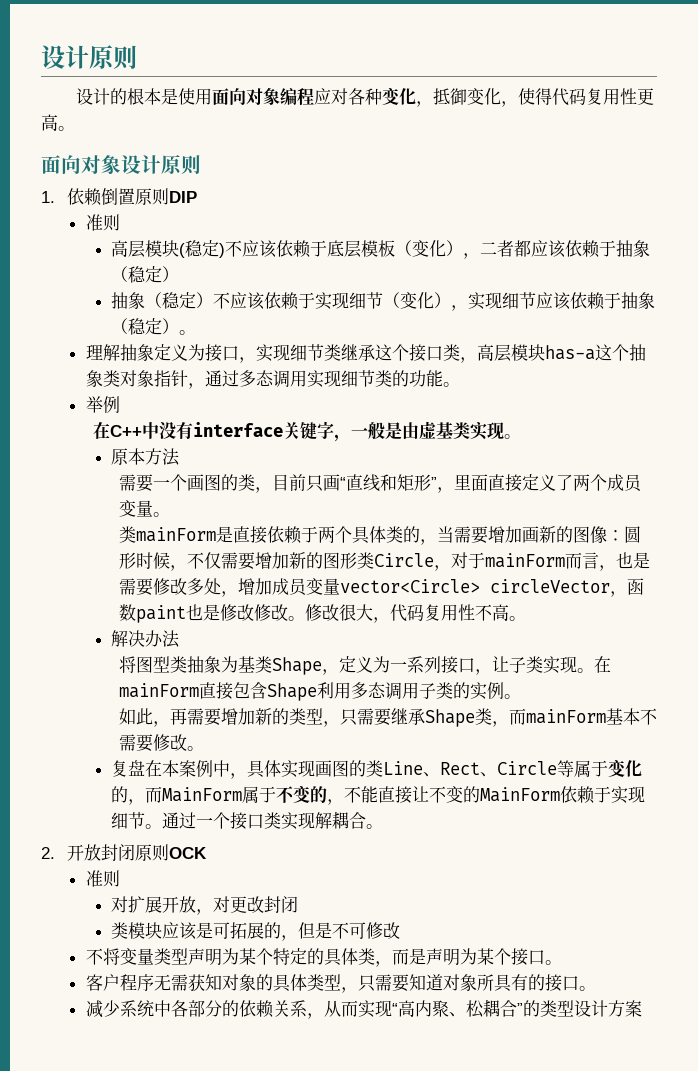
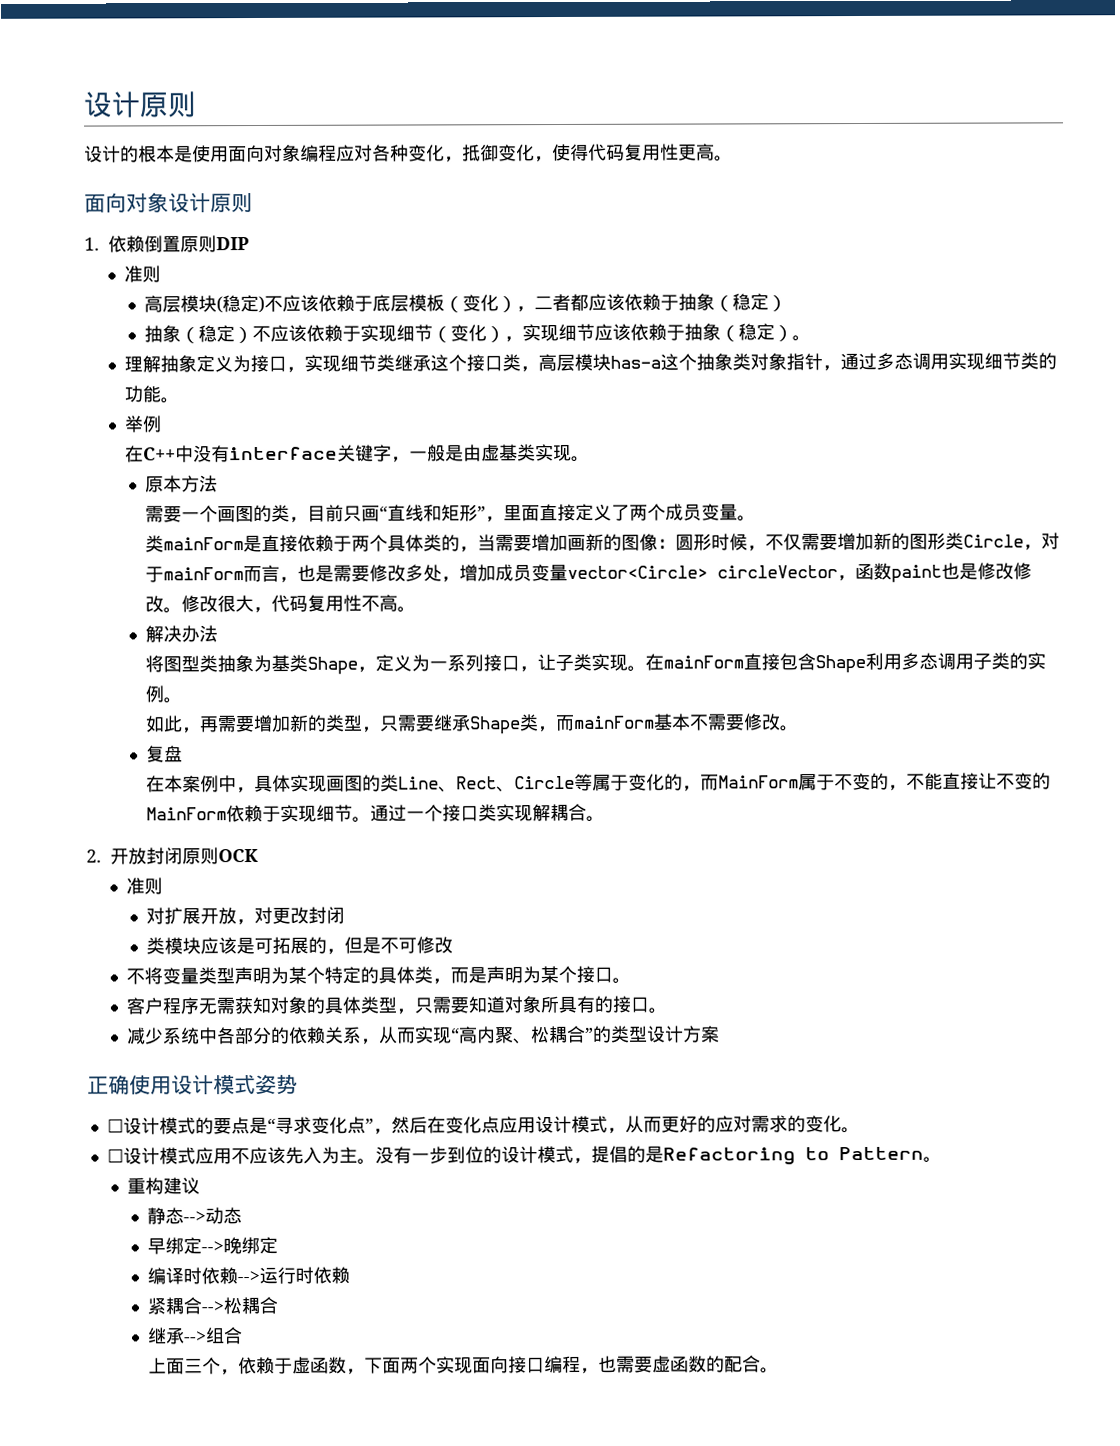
- 复盘在本案例中，具体实现画图的类Line、Rect、Circle等属于变化的，而MainForm属于不变的，不能直接让不变的MainForm依赖于实现细节。
+ 复盘
+ 在本案例中，具体实现画图的类Line、Rect、Circle等属于变化的，而MainForm属于不变的，不能直接让不变的MainForm依赖于实现细节。
+ 正确使用设计模式姿势
+ ☐设计模式的要点是“寻求变化点”，然后在变化点应用设计模式，从而更好的应对需求的变化。
+ ☐设计模式应用不应该先入为主。没有一步到位的设计模式，提倡的是Refactoring to Pattern。
+ 重构建议
+ 静态-->动态
+ 早绑定-->晚绑定
+ 编译时依赖-->运行时依赖
+ 紧耦合-->松耦合
+ 继承-->组合
+ 上面三个，依赖于虚函数，下面两个实现面向接口编程，也需要虚函数的配合。

